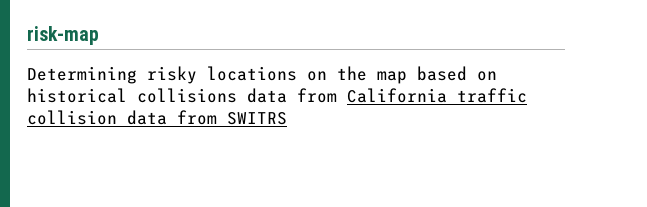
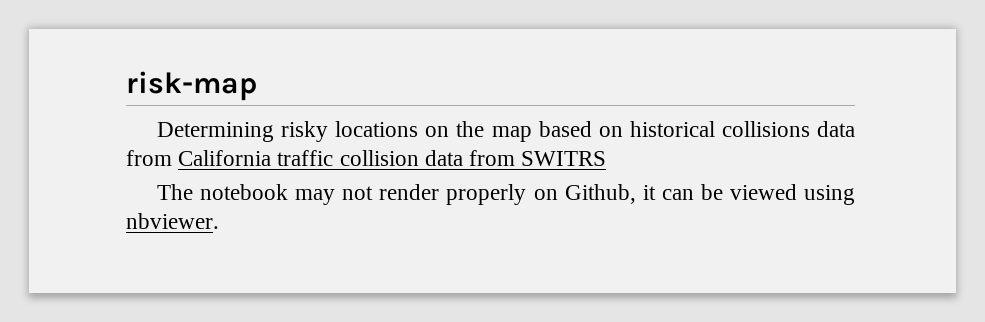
+ The notebook may not render properly on Github, it can be viewed using nbviewer.

